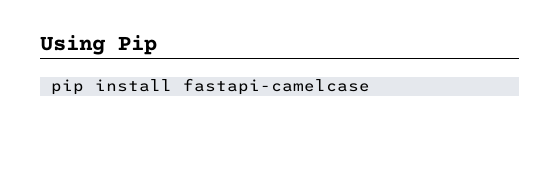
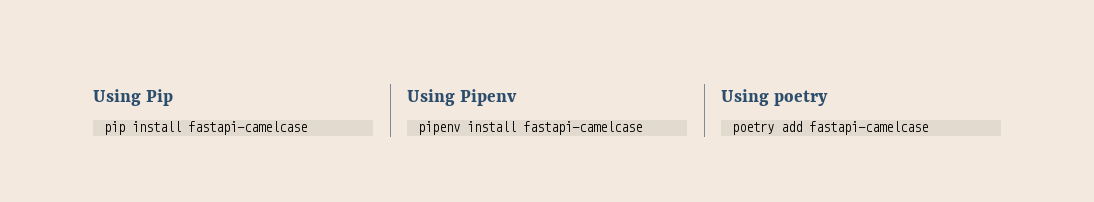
+ Using Pipenv
+ pipenv install fastapi-camelcase
+ Using poetry
+ poetry add fastapi-camelcase

